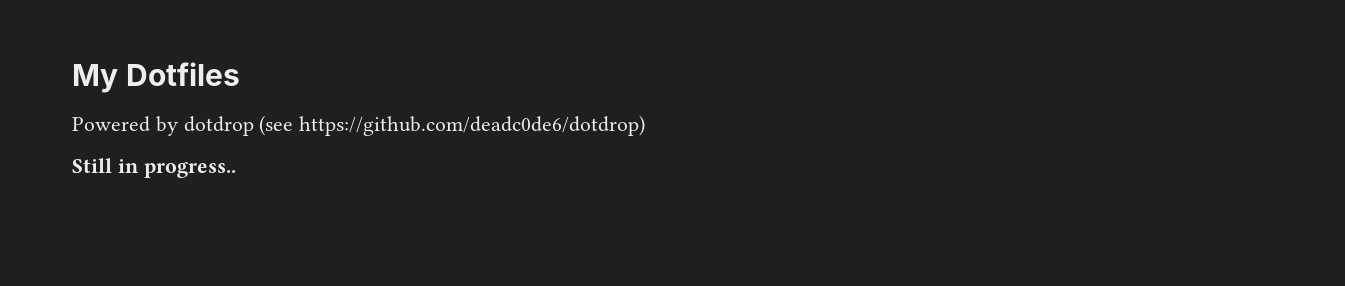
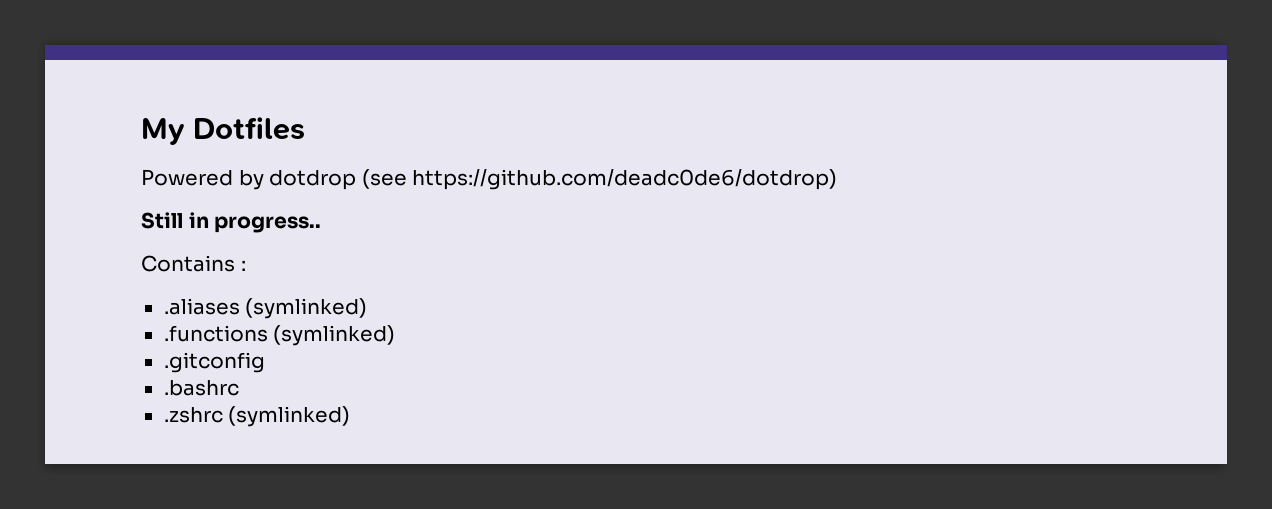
+ Contains :
+ .aliases (symlinked)
+ .functions (symlinked)
+ .gitconfig
+ .bashrc
+ .zshrc (symlinked)

